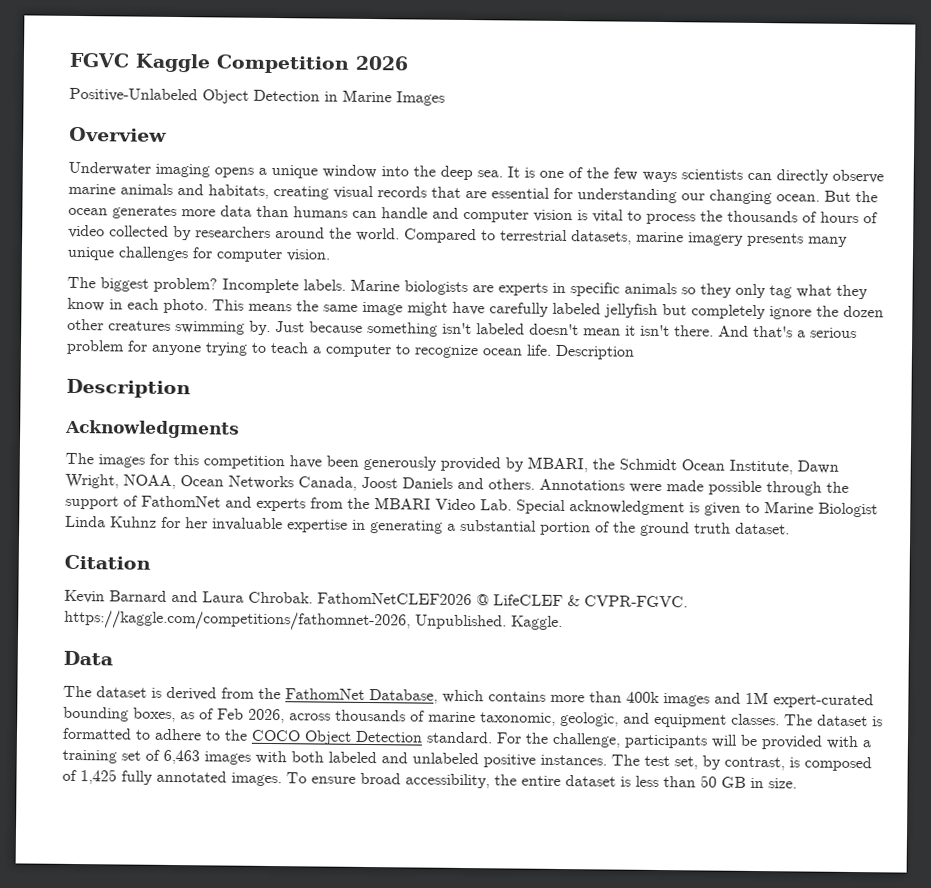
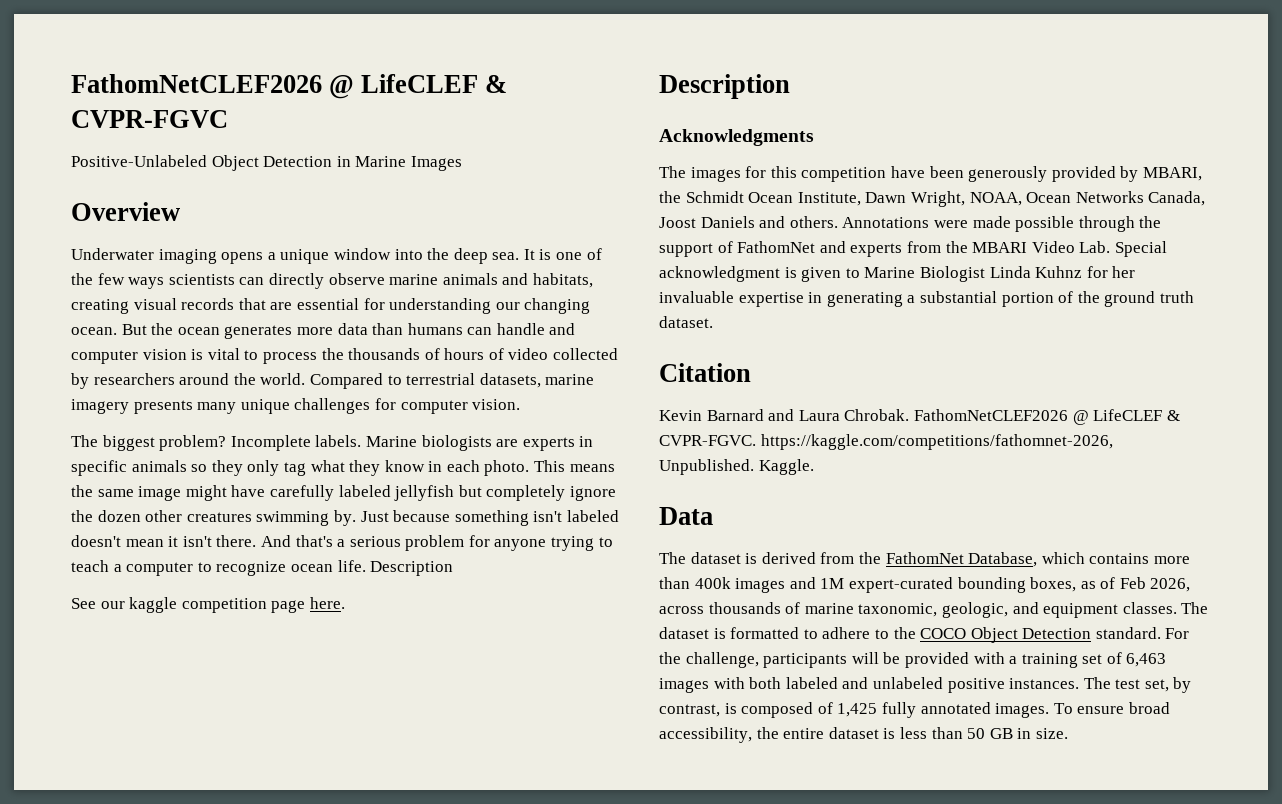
- FGVC Kaggle Competition 2026
+ FathomNetCLEF2026 @ LifeCLEF & CVPR-FGVC
+ See our kaggle competition page here.

